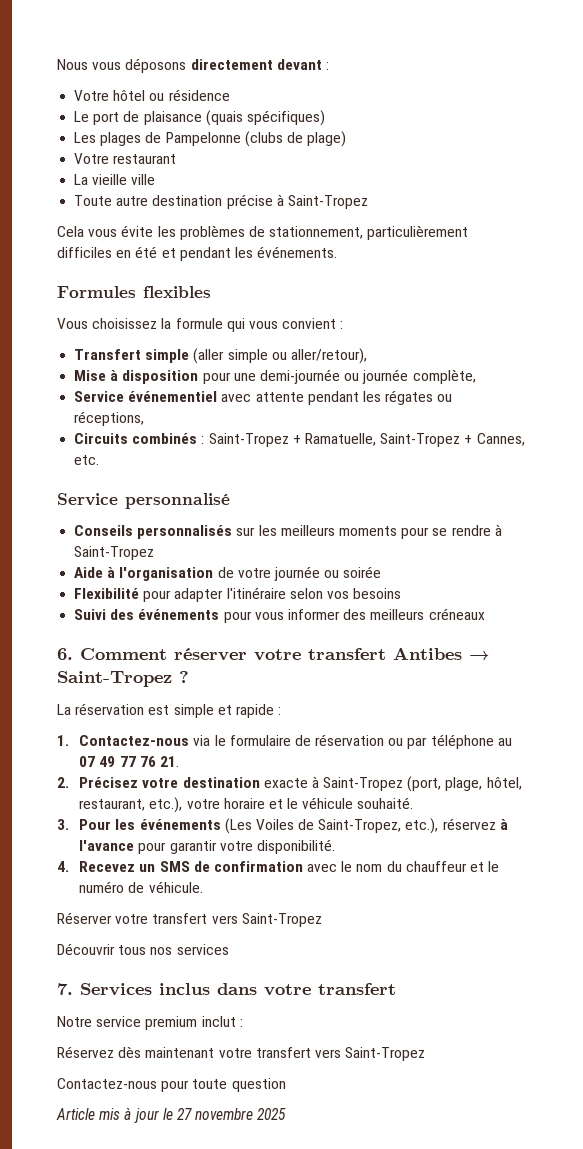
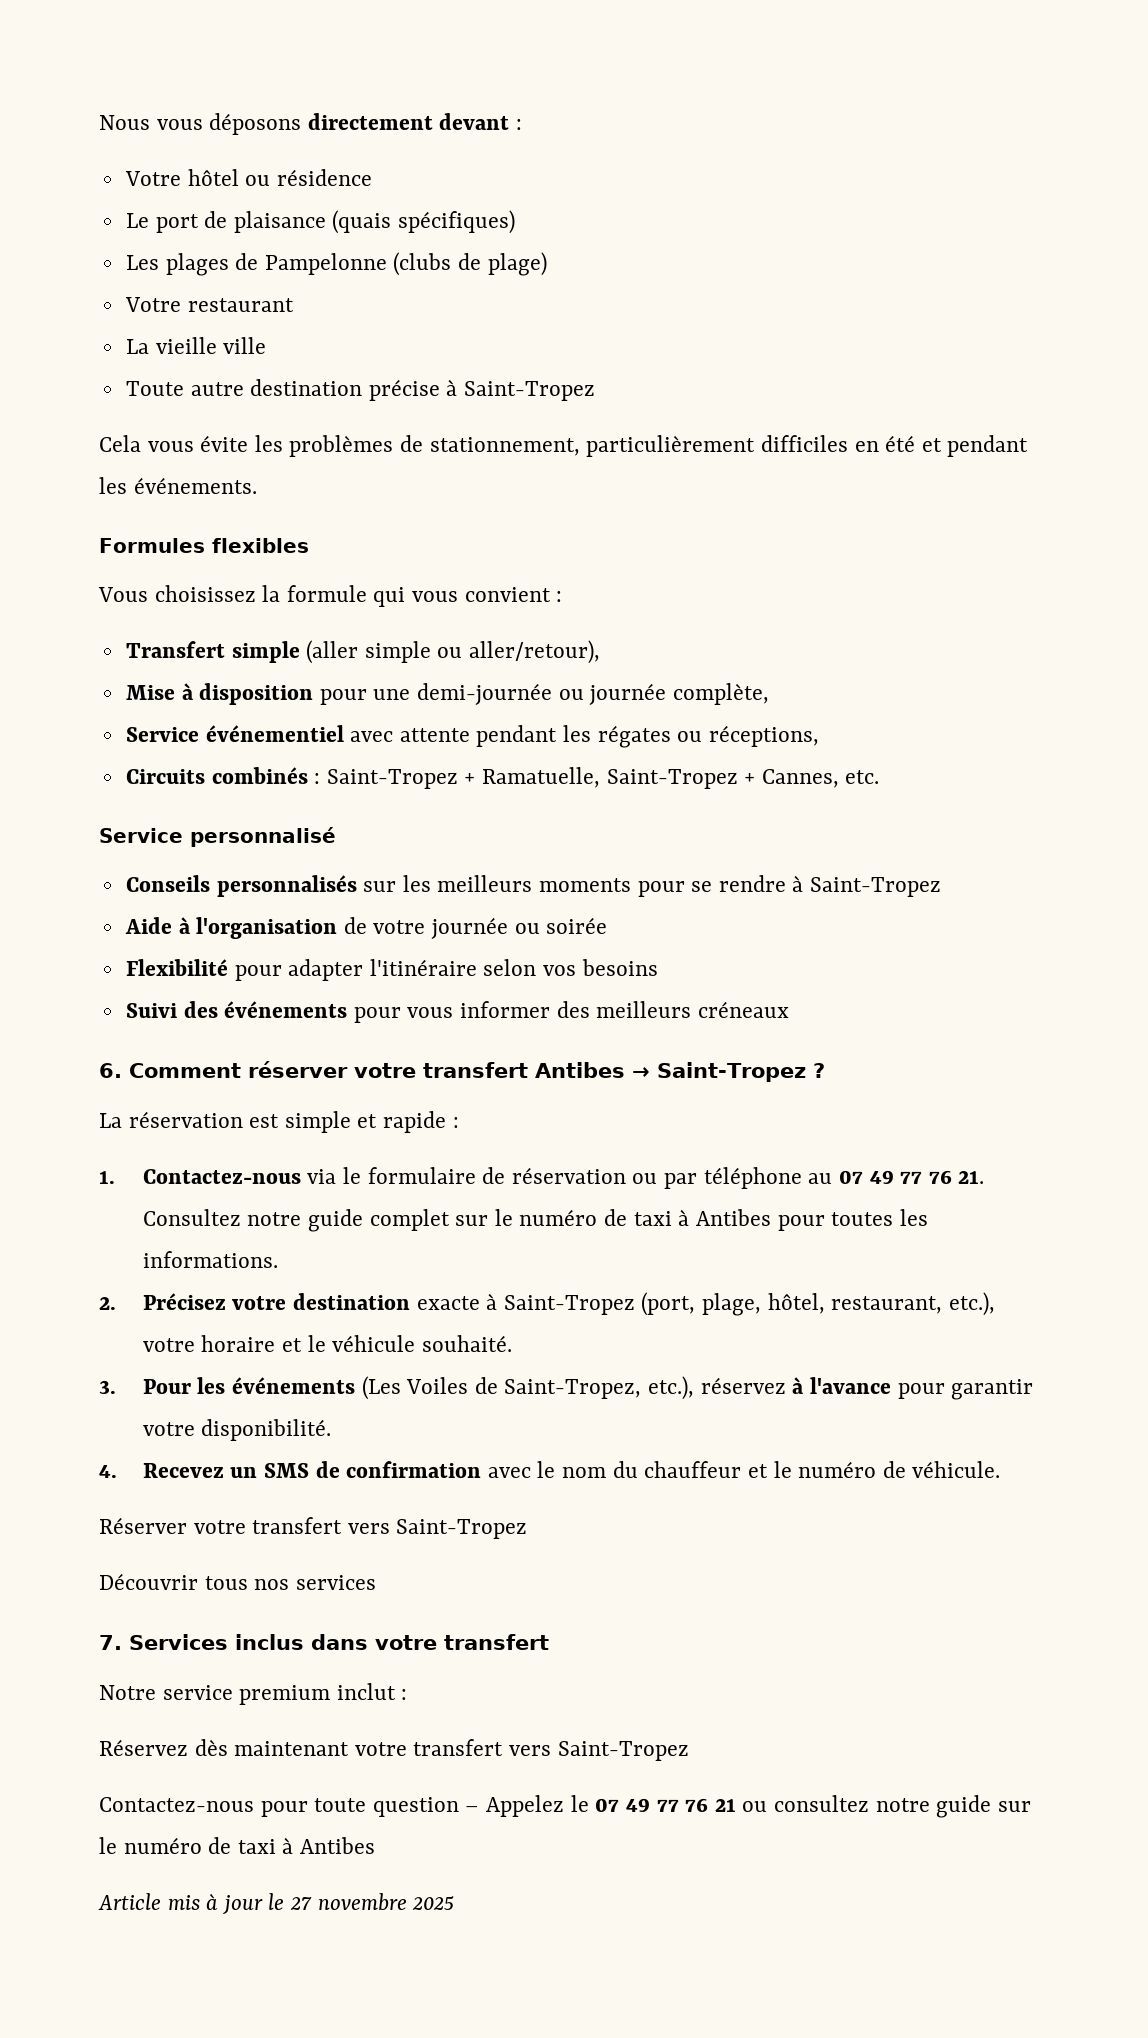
- 1. Contactez-nous via le formulaire de réservation ou par téléphone au 07 49 77 76 21.
+ 1. Contactez-nous via le formulaire de réservation ou par téléphone au 07 49 77 76 21. Consultez notre guide complet sur le numéro de taxi à Antibes pour toutes les informations.
- Contactez-nous pour toute question
+ Contactez-nous pour toute question – Appelez le 07 49 77 76 21 ou consultez notre guide sur le numéro de taxi à Antibes

